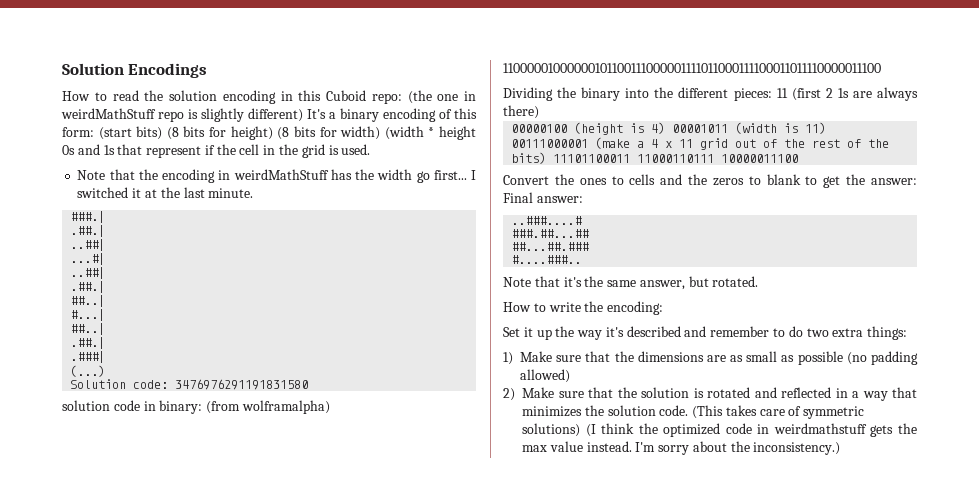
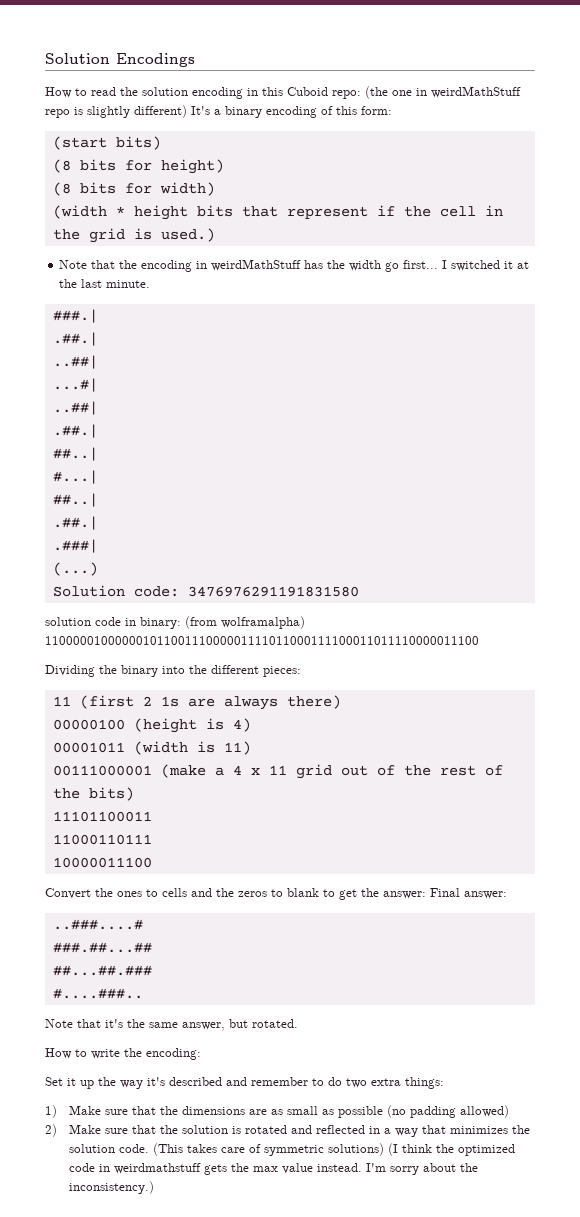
- How to read the solution encoding in this Cuboid repo: (the one in weirdMathStuff repo is slightly different) It's a binary encoding of this form: (start bits) (8 bits for height) (8 bits for width) (width * height 0s and 1s that represent if the cell in the grid is used.
+ How to read the solution encoding in this Cuboid repo: (the one in weirdMathStuff repo is slightly different) It's a binary encoding of this form:
+ (start bits)
+ (8 bits for height)
+ (8 bits for width)
+ (width * height bits that represent if the cell in the grid is used.)
- Dividing the binary into the different pieces: 11 (first 2 1s are always there)
+ Dividing the binary into the different pieces:
+ 11 (first 2 1s are always there)
- 00000100 (height is 4) 00001011 (width is 11)
+ 00000100 (height is 4)
+ 00001011 (width is 11)
- 00111000001 (make a 4 x 11 grid out of the rest of the bits) 11101100011 11000110111 10000011100
+ 00111000001 (make a 4 x 11 grid out of the rest of the bits)
+ 11101100011
+ 11000110111
+ 10000011100

